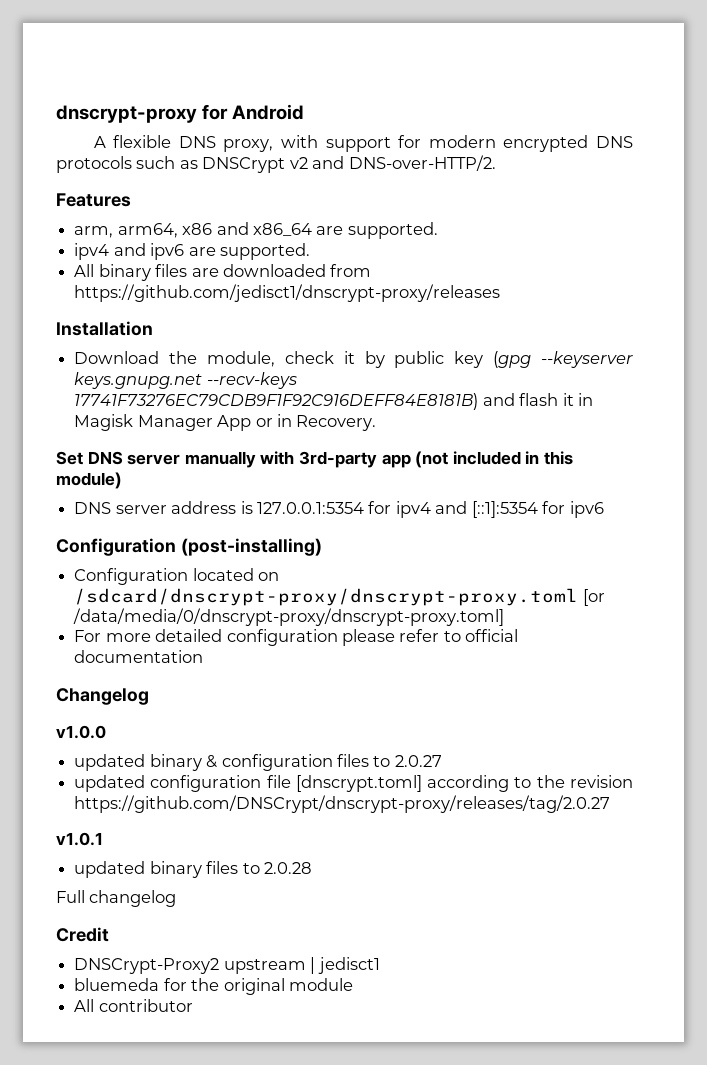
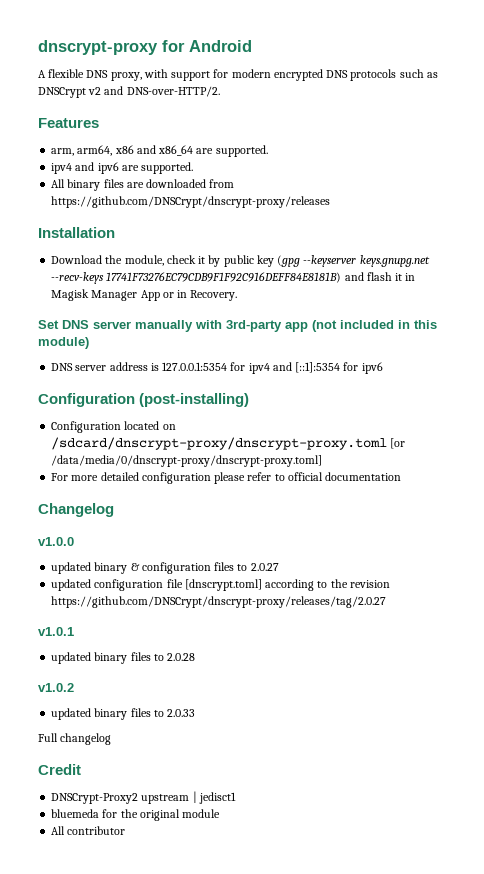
- All binary files are downloaded from https://github.com/jedisct1/dnscrypt-proxy/releases
+ All binary files are downloaded from https://github.com/DNSCrypt/dnscrypt-proxy/releases
+ v1.0.2
+ updated binary files to 2.0.33

